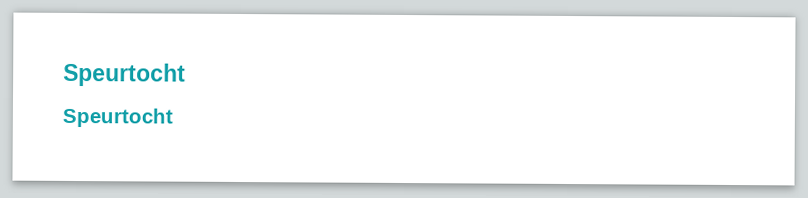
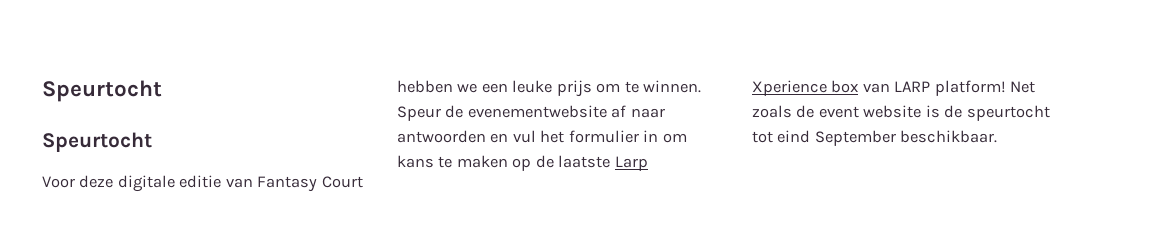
+ Voor deze digitale editie van Fantasy Court hebben we een leuke prijs om te winnen. Speur de evenementwebsite af naar antwoorden en vul het formulier in om kans te maken op de laatste Larp Xperience box van LARP platform! Net zoals de event website is de speurtocht tot eind September beschikbaar.

